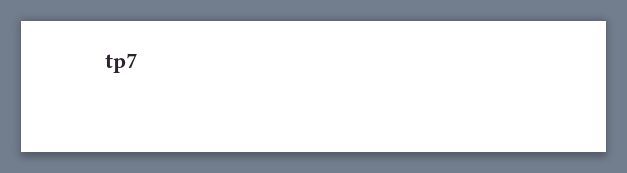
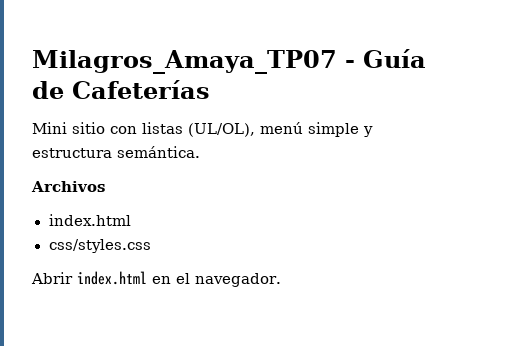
- tp7
+ Milagros_Amaya_TP07 - Guía de Cafeterías
+ Mini sitio con listas (UL/OL), menú simple y estructura semántica.
+ Archivos
+ index.html
+ css/styles.css
+ Abrir index.html en el navegador.

